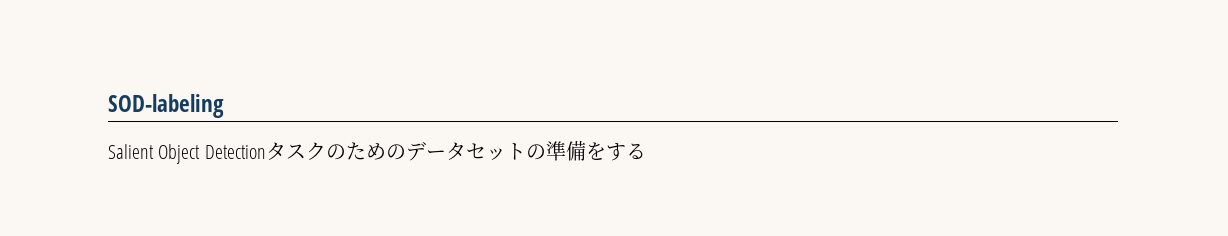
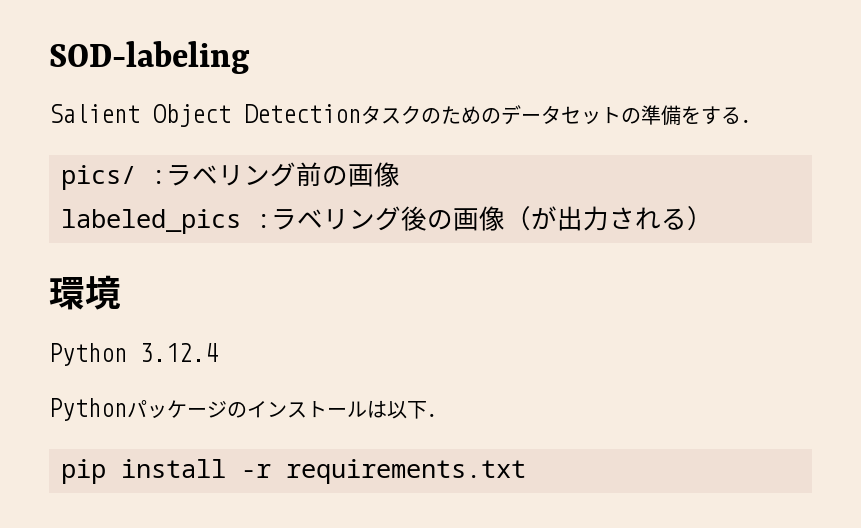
- Salient Object Detectionタスクのためのデータセットの準備をする
+ Salient Object Detectionタスクのためのデータセットの準備をする．
+ pics/ :ラベリング前の画像
+ labeled_pics :ラベリング後の画像（が出力される）
+ 環境
+ Python 3.12.4
+ Pythonパッケージのインストールは以下．
+ pip install -r requirements.txt

